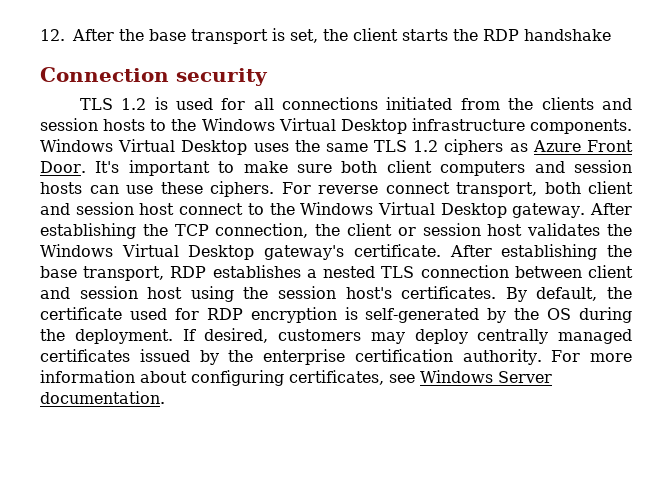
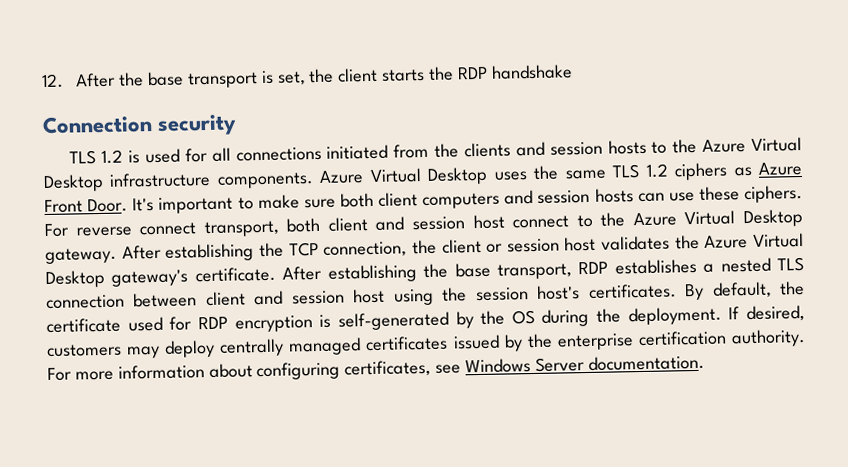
- TLS 1.2 is used for all connections initiated from the clients and session hosts to the Windows Virtual Desktop infrastructure components.
+ TLS 1.2 is used for all connections initiated from the clients and session hosts to the Azure Virtual Desktop infrastructure components.
- Windows Virtual Desktop uses the same TLS 1.2 ciphers as Azure Front Door.
+ Azure Virtual Desktop uses the same TLS 1.2 ciphers as Azure Front Door.
- For reverse connect transport, both client and session host connect to the Windows Virtual Desktop gateway.
+ For reverse connect transport, both client and session host connect to the Azure Virtual Desktop gateway.
- After establishing the TCP connection, the client or session host validates the Windows Virtual Desktop gateway's certificate.
+ After establishing the TCP connection, the client or session host validates the Azure Virtual Desktop gateway's certificate.

